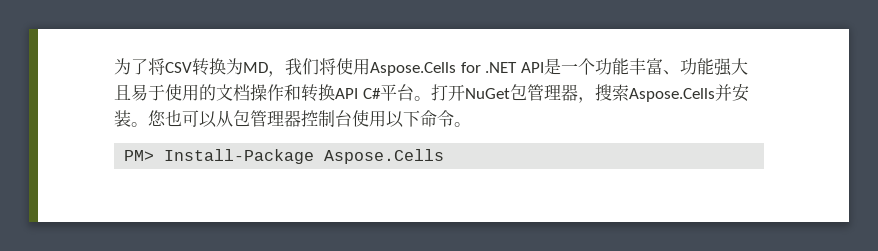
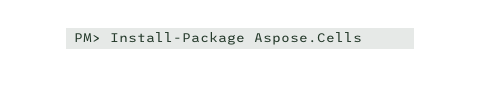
- 为了将CSV转换为MD，我们将使用Aspose.Cells for .NET API是一个功能丰富、功能强大且易于使用的文档操作和转换API C#平台。打开NuGet包管理器，搜索Aspose.Cells并安装。您也可以从包管理器控制台使用以下命令。

